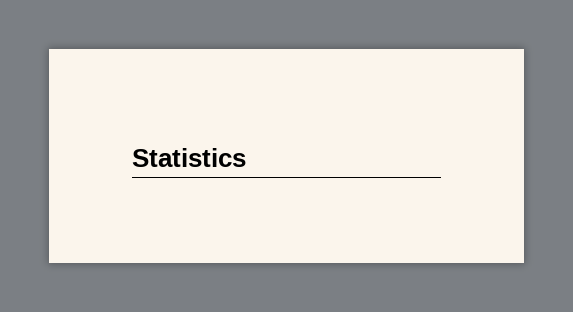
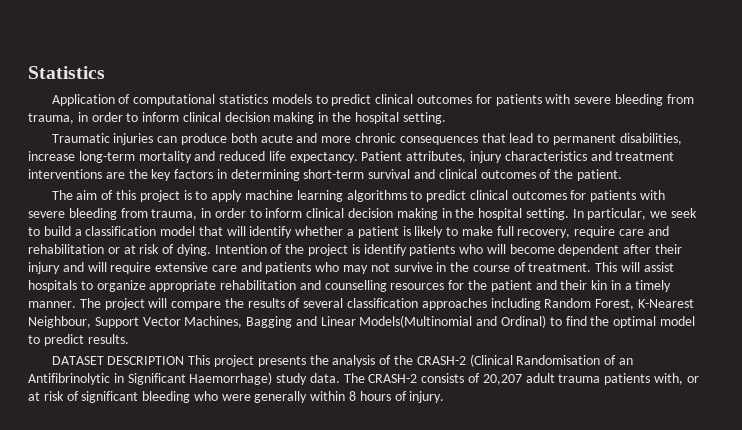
+ Application of computational statistics models to predict clinical outcomes for patients with severe bleeding from trauma, in order to inform clinical decision making in the hospital setting.
+ Traumatic injuries can produce both acute and more chronic consequences that lead to permanent disabilities, increase long-term mortality and reduced life expectancy. Patient attributes, injury characteristics and treatment interventions are the key factors in determining short-term survival and clinical outcomes of the patient.
+ The aim of this project is to apply machine learning algorithms to predict clinical outcomes for patients with severe bleeding from trauma, in order to inform clinical decision making in the hospital setting. In particular, we seek to build a classification model that will identify whether a patient is likely to make full recovery, require care and rehabilitation or at risk of dying. Intention of the project is identify patients who will become dependent after their injury and will require extensive care and patients who may not survive in the course of treatment. This will assist hospitals to organize appropriate rehabilitation and counselling resources for the patient and their kin in a timely manner. The project will compare the results of several classification approaches including Random Forest, K-Nearest Neighbour, Support Vector Machines, Bagging and Linear Models(Multinomial and Ordinal) to find the optimal model to predict results.
+ DATASET DESCRIPTION This project presents the analysis of the CRASH-2 (Clinical Randomisation of an Antifibrinolytic in Significant Haemorrhage) study data. The CRASH-2 consists of 20,207 adult trauma patients with, or at risk of significant bleeding who were generally within 8 hours of injury.

